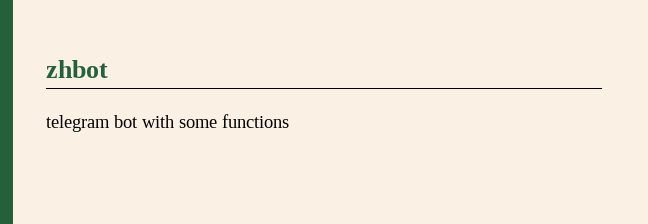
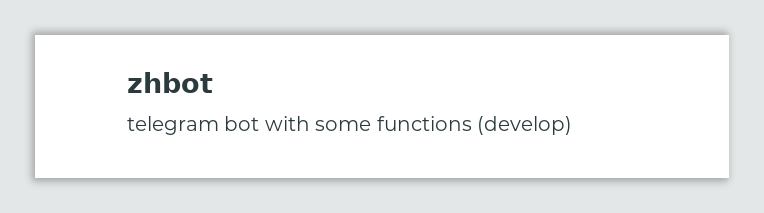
- telegram bot with some functions
+ telegram bot with some functions (develop)

